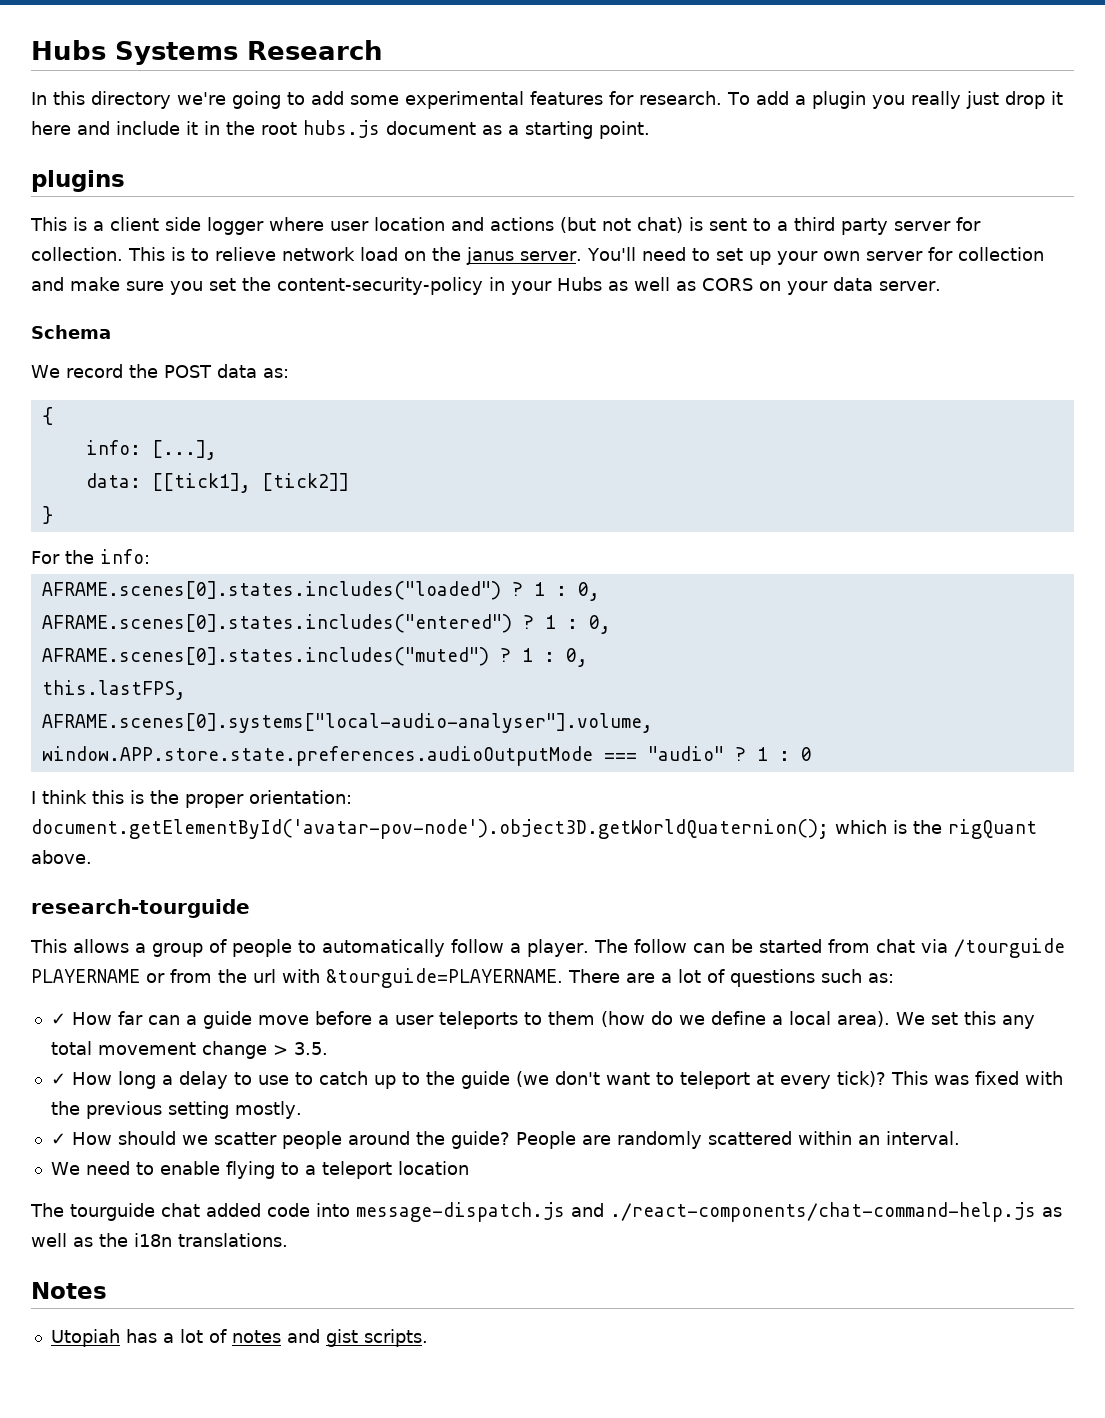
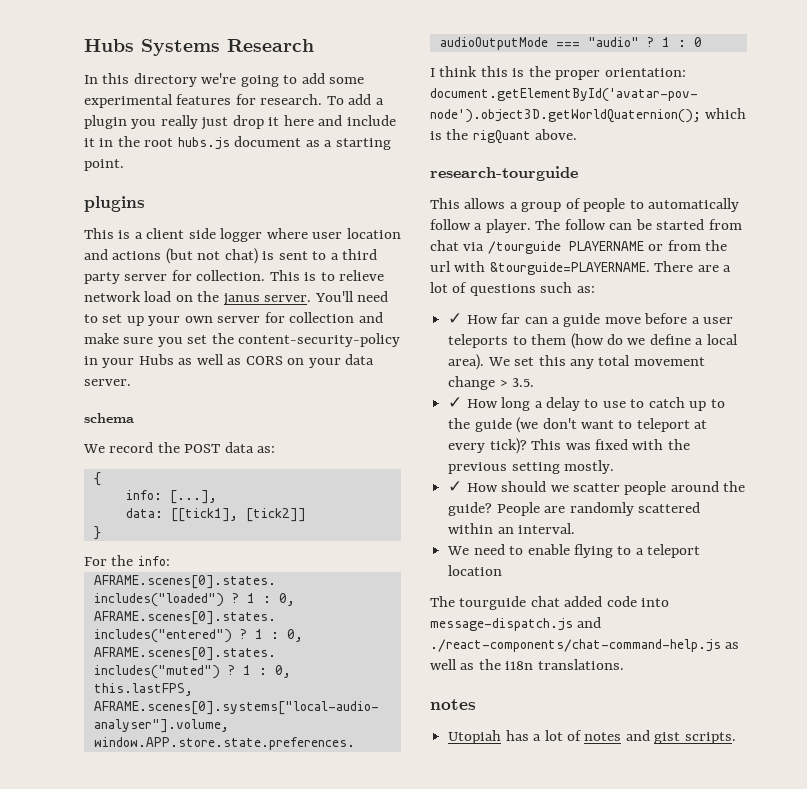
- Schema
+ schema
  The tourguide chat added code into message-dispatch.js and ./react-components/chat-command-help.js as well as the i18n translations.
- Notes
+ notes

